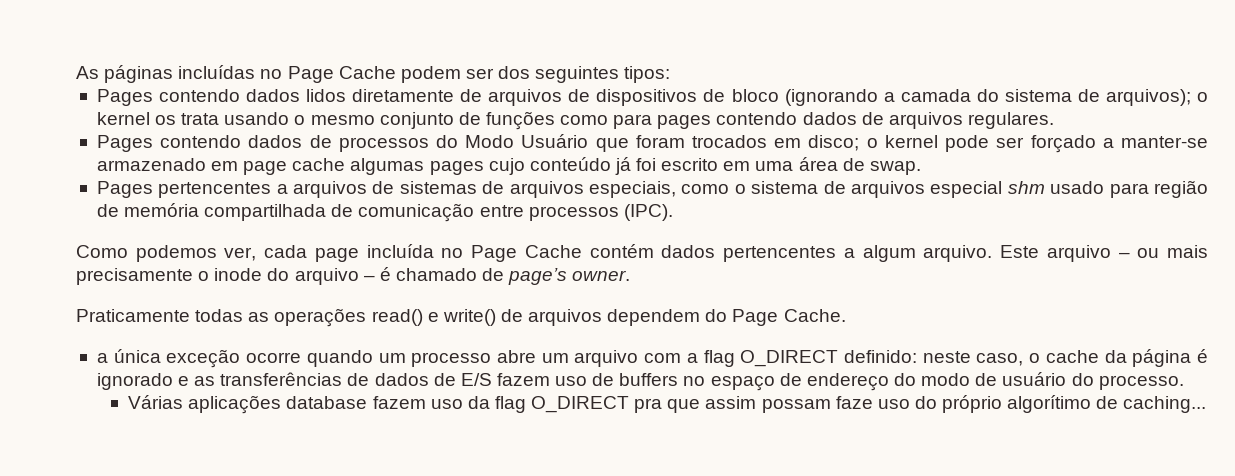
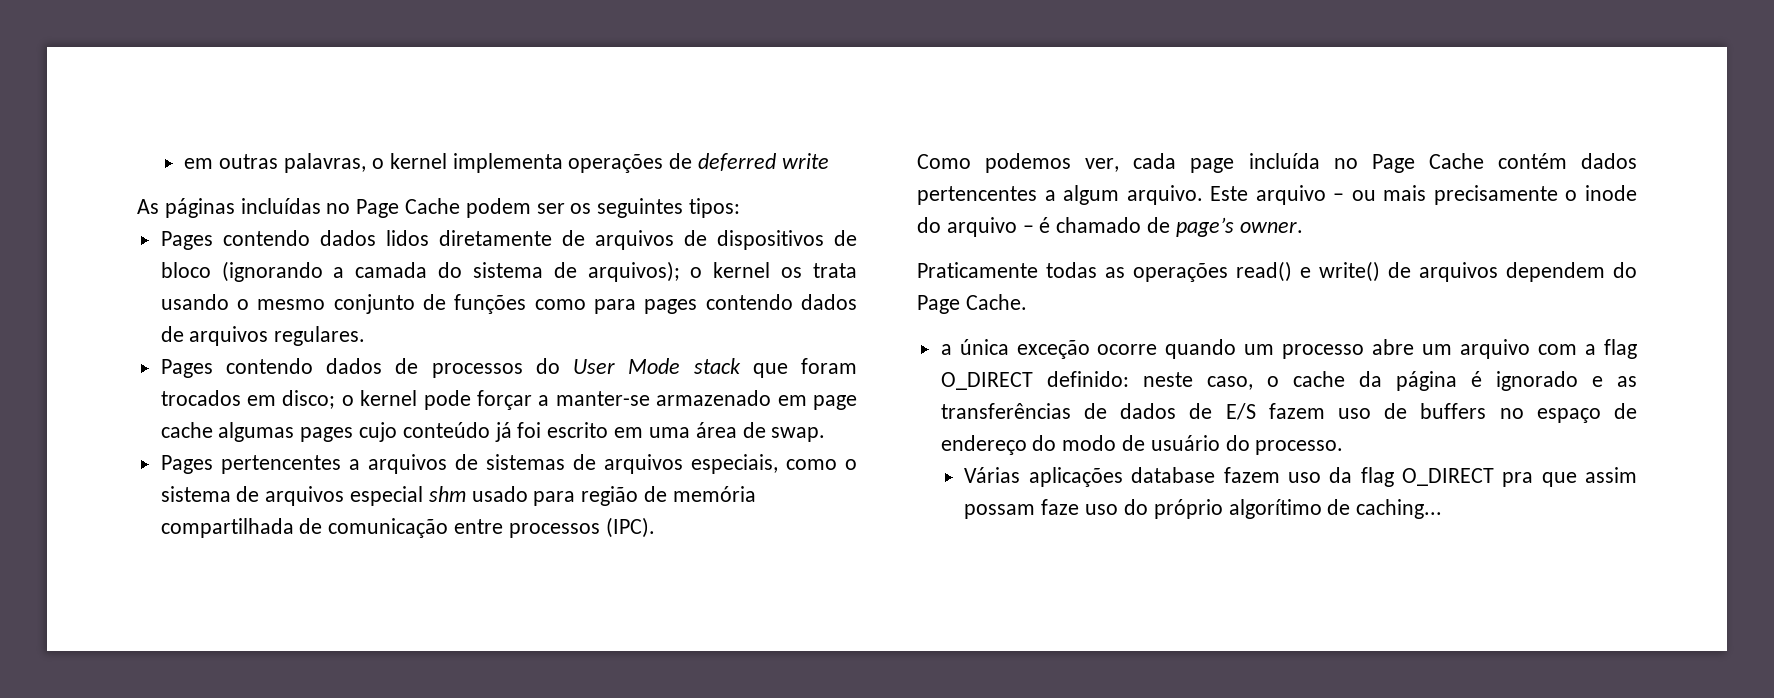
+ em outras palavras, o kernel implementa operações de deferred write
- As páginas incluídas no Page Cache podem ser dos seguintes tipos:
+ As páginas incluídas no Page Cache podem ser os seguintes tipos:
- Pages contendo dados de processos do Modo Usuário que foram trocados em disco; o kernel pode ser forçado a manter-se armazenado em page cache algumas pages cujo conteúdo já foi escrito em uma área de swap.
+ Pages contendo dados de processos do User Mode stack que foram trocados em disco; o kernel pode forçar a manter-se armazenado em page cache algumas pages cujo conteúdo já foi escrito em uma área de swap.

